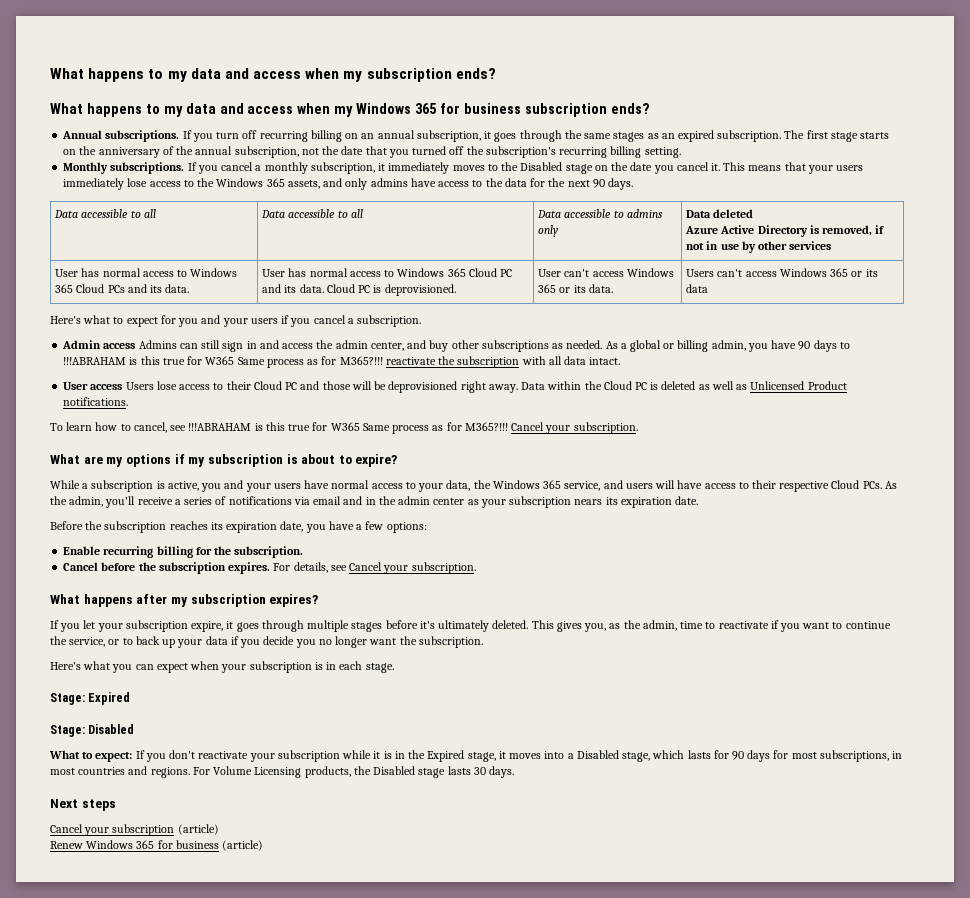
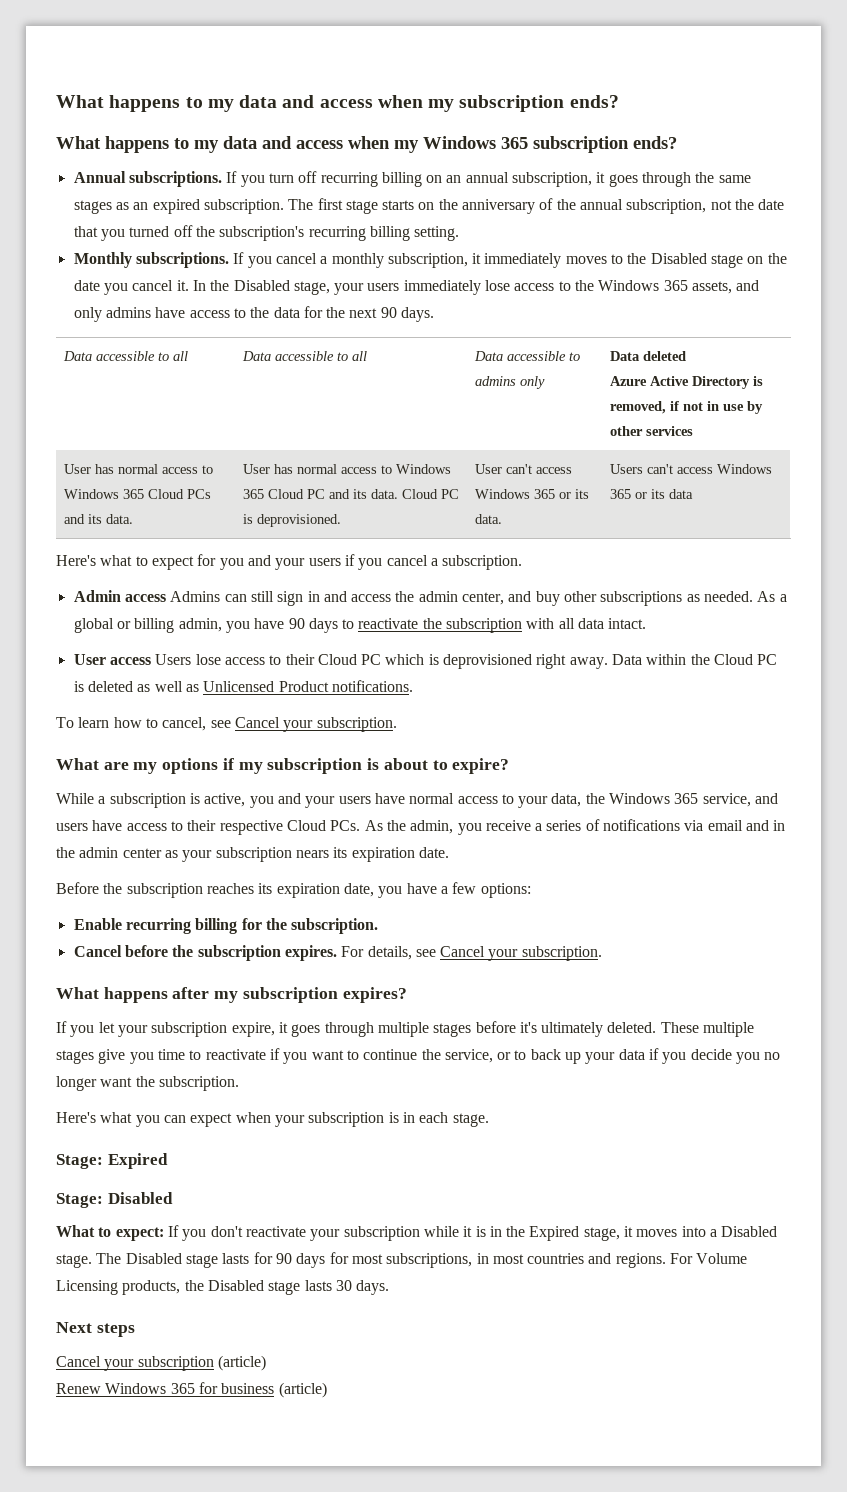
- What happens to my data and access when my Windows 365 for business subscription ends?
+ What happens to my data and access when my Windows 365 subscription ends?
- This means that your users immediately lose access to the Windows 365 assets, and only admins have access to the data for the next 90 days.
+ In the Disabled stage, your users immediately lose access to the Windows 365 assets, and only admins have access to the data for the next 90 days.
- As a global or billing admin, you have 90 days to !!!ABRAHAM is this true for W365 Same process as for M365?!!! reactivate the subscription with all data intact.
+ As a global or billing admin, you have 90 days to reactivate the subscription with all data intact.
- User access Users lose access to their Cloud PC and those will be deprovisioned right away.
+ User access Users lose access to their Cloud PC which is deprovisioned right away.
- To learn how to cancel, see !!!ABRAHAM is this true for W365 Same process as for M365?!!! Cancel your subscription.
+ To learn how to cancel, see Cancel your subscription.
- While a subscription is active, you and your users have normal access to your data, the Windows 365 service, and users will have access to their respective Cloud PCs. As the admin, you'll receive a series of notifications via email and in the admin center as your subscription nears its expiration date.
+ While a subscription is active, you and your users have normal access to your data, the Windows 365 service, and users have access to their respective Cloud PCs. As the admin, you receive a series of notifications via email and in the admin center as your subscription nears its expiration date.
- This gives you, as the admin, time to reactivate if you want to continue the service, or to back up your data if you decide you no longer want the subscription.
+ These multiple stages give you time to reactivate if you want to continue the service, or to back up your data if you decide you no longer want the subscription.
- What to expect: If you don't reactivate your subscription while it is in the Expired stage, it moves into a Disabled stage, which lasts for 90 days for most subscriptions, in most countries and regions.
+ What to expect: If you don't reactivate your subscription while it is in the Expired stage, it moves into a Disabled stage. The Disabled stage lasts for 90 days for most subscriptions, in most countries and regions.

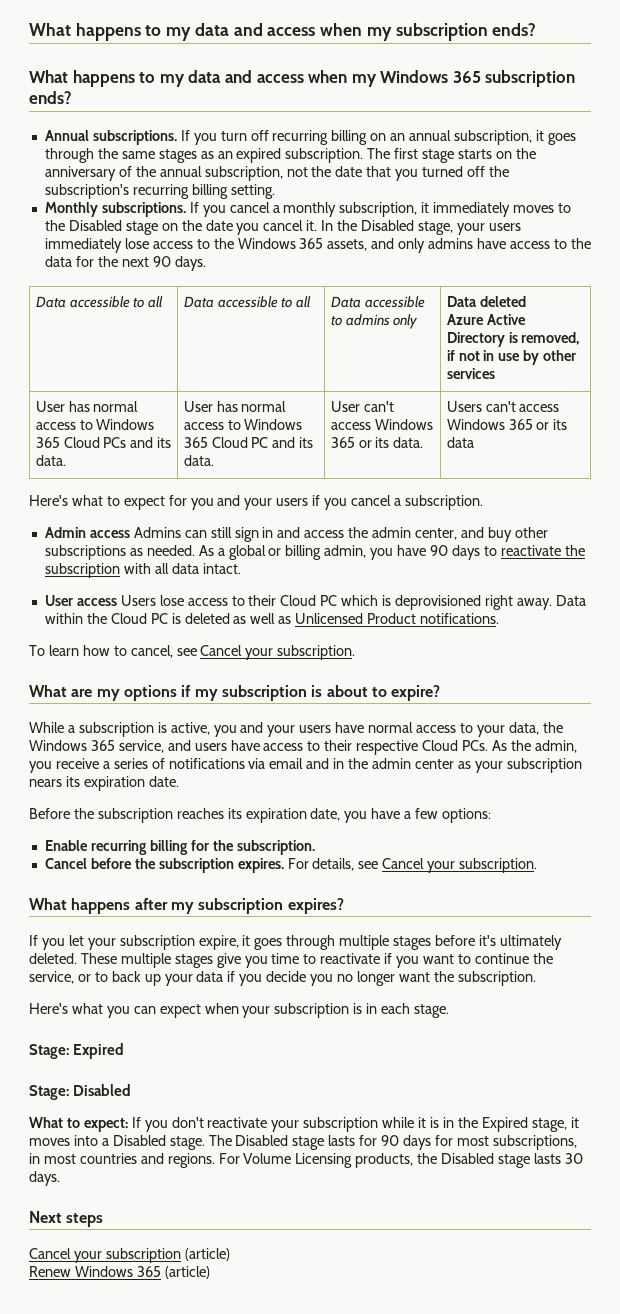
- Cloud PC is deprovisioned.
- Renew Windows 365 for business (article)
+ Renew Windows 365 (article)

